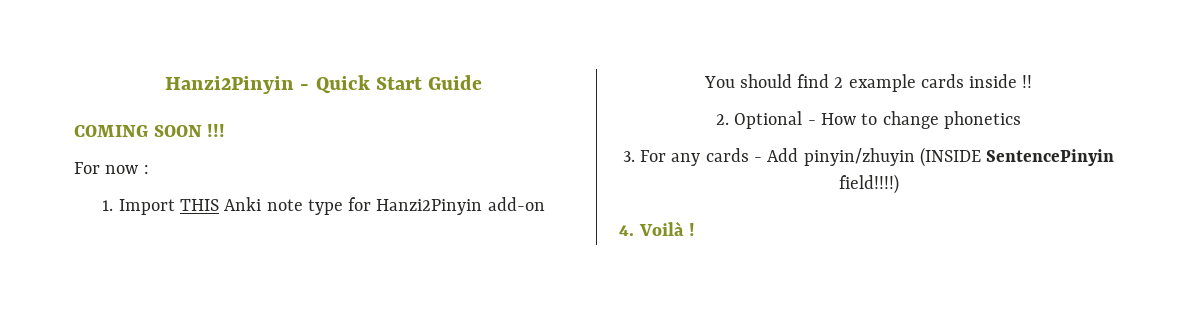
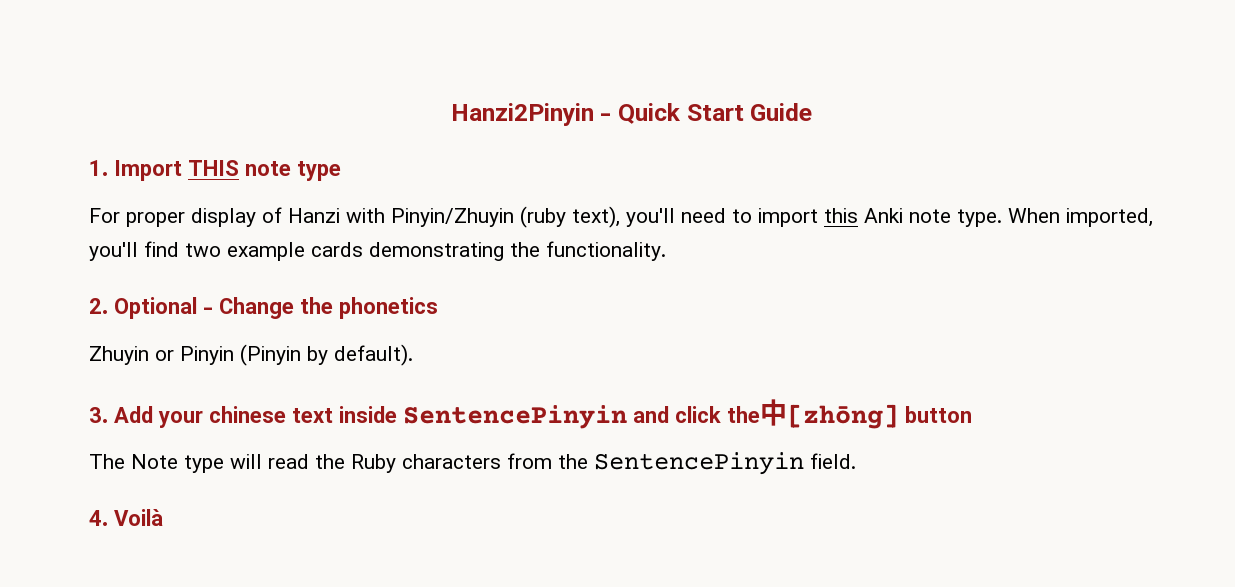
- COMING SOON !!!
- For now :
- 1. Import THIS Anki note type for Hanzi2Pinyin add-on
- You should find 2 example cards inside !!
- 2. Optional - How to change phonetics
- 3. For any cards - Add pinyin/zhuyin (INSIDE SentencePinyin field!!!!)
+ 1. Import THIS note type
+ For proper display of Hanzi with Pinyin/Zhuyin (ruby text), you'll need to import this Anki note type. When imported, you'll find two example cards demonstrating the functionality.
+ 2. Optional - Change the phonetics
+ Zhuyin or Pinyin (Pinyin by default).
+ 3. Add your chinese text inside SentencePinyin and click the中[zhōng] button
+ The Note type will read the Ruby characters from the SentencePinyin field.
- 4. Voilà !
+ 4. Voilà

